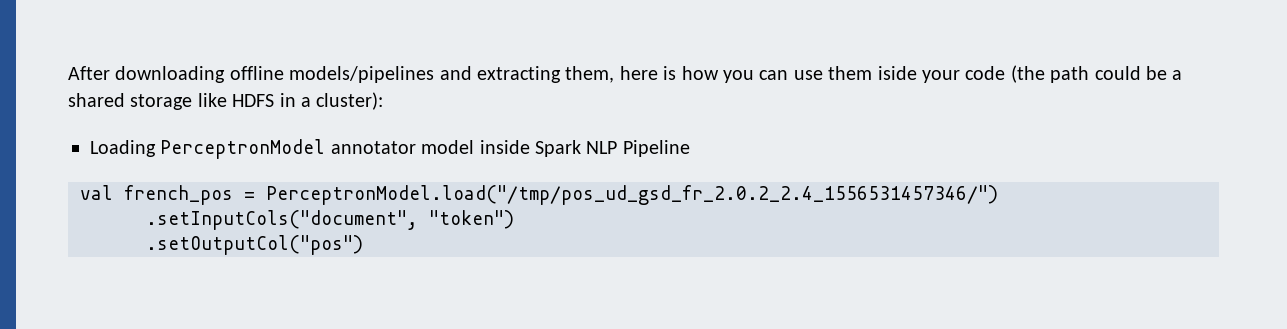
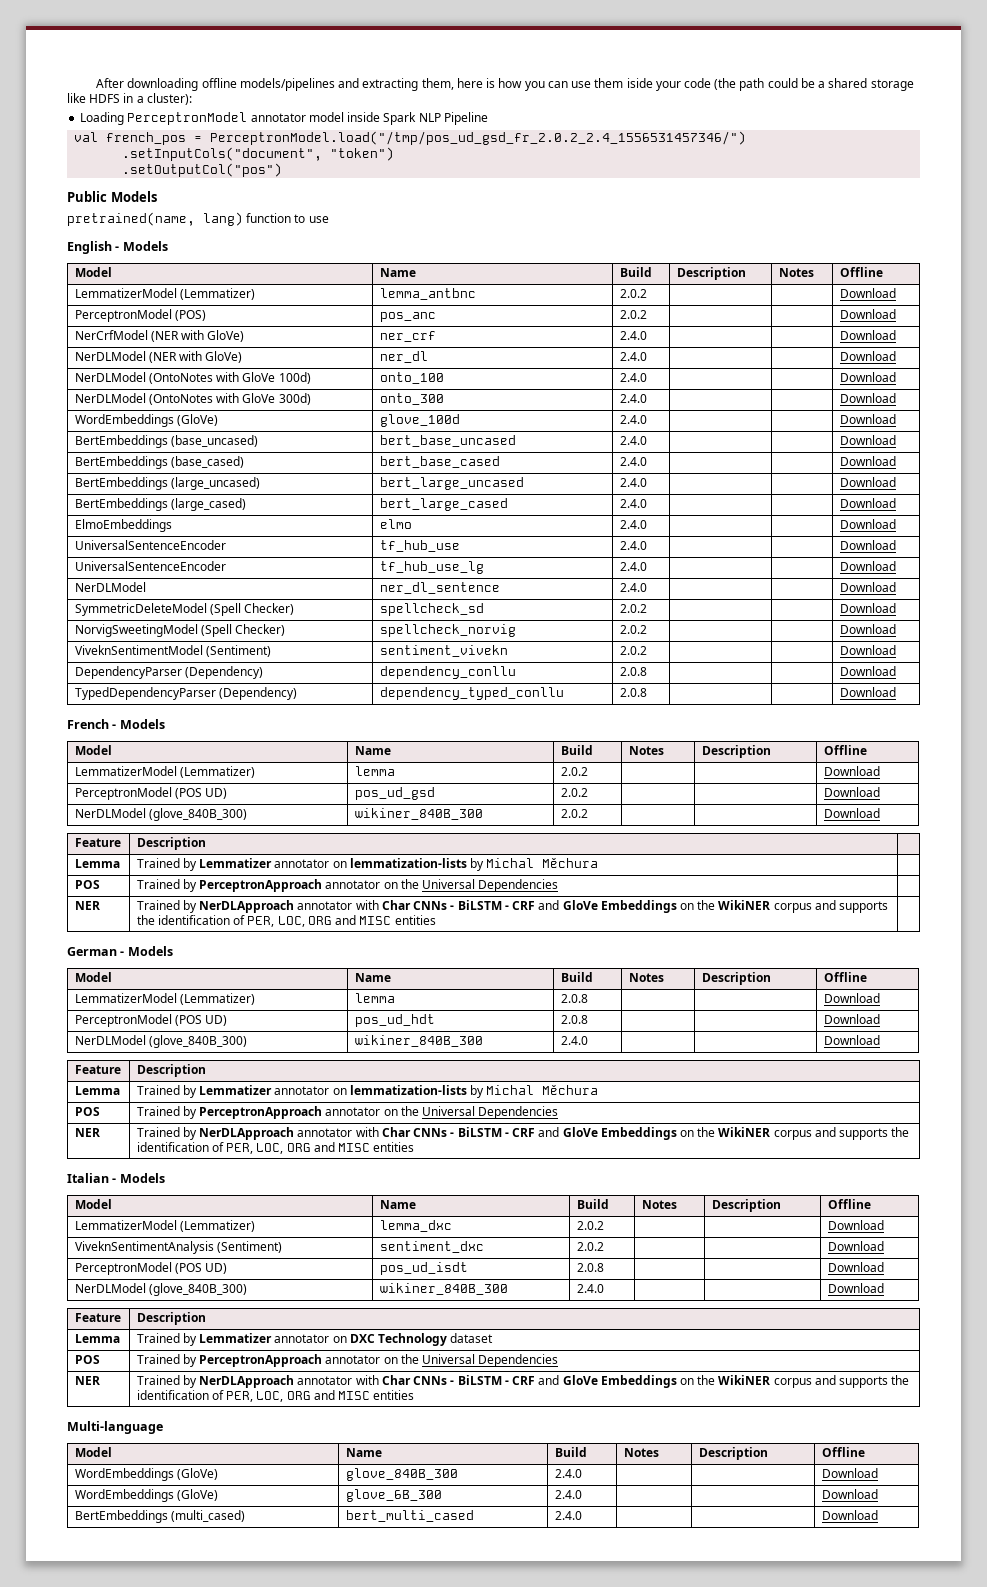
+ Public Models
+ pretrained(name, lang) function to use
+ English - Models
+ Model | Name | Build | Description | Notes | Offline
+ LemmatizerModel (Lemmatizer) | lemma_antbnc | 2.0.2 | | | Download
+ PerceptronModel (POS) | pos_anc | 2.0.2 | | | Download
+ NerCrfModel (NER with GloVe) | ner_crf | 2.4.0 | | | Download
+ NerDLModel (NER with GloVe) | ner_dl | 2.4.0 | | | Download
+ NerDLModel (OntoNotes with GloVe 100d) | onto_100 | 2.4.0 | | | Download
+ NerDLModel (OntoNotes with GloVe 300d) | onto_300 | 2.4.0 | | | Download
+ WordEmbeddings (GloVe) | glove_100d | 2.4.0 | | | Download
+ BertEmbeddings (base_uncased) | bert_base_uncased | 2.4.0 | | | Download
+ BertEmbeddings (base_cased) | bert_base_cased | 2.4.0 | | | Download
+ BertEmbeddings (large_uncased) | bert_large_uncased | 2.4.0 | | | Download
+ BertEmbeddings (large_cased) | bert_large_cased | 2.4.0 | | | Download
+ ElmoEmbeddings | elmo | 2.4.0 | | | Download
+ UniversalSentenceEncoder | tf_hub_use | 2.4.0 | | | Download
+ UniversalSentenceEncoder | tf_hub_use_lg | 2.4.0 | | | Download
+ NerDLModel | ner_dl_sentence | 2.4.0 | | | Download
+ SymmetricDeleteModel (Spell Checker) | spellcheck_sd | 2.0.2 | | | Download
+ NorvigSweetingModel (Spell Checker) | spellcheck_norvig | 2.0.2 | | | Download
+ ViveknSentimentModel (Sentiment) | sentiment_vivekn | 2.0.2 | | | Download
+ DependencyParser (Dependency) | dependency_conllu | 2.0.8 | | | Download
+ TypedDependencyParser (Dependency) | dependency_typed_conllu | 2.0.8 | | | Download
+ French - Models
+ Model | Name | Build | Notes | Description | Offline
+ LemmatizerModel (Lemmatizer) | lemma | 2.0.2 | | | Download
+ PerceptronModel (POS UD) | pos_ud_gsd | 2.0.2 | | | Download
+ NerDLModel (glove_840B_300) | wikiner_840B_300 | 2.0.2 | | | Download
+ Feature | Description |
+ Lemma | Trained by Lemmatizer annotator on lemmatization-lists by Michal Měchura |
+ POS | Trained by PerceptronApproach annotator on the Universal Dependencies |
+ NER | Trained by NerDLApproach annotator with Char CNNs - BiLSTM - CRF and GloVe Embeddings on the WikiNER corpus and supports the identification of PER, LOC, ORG and MISC entities |
+ German - Models
+ Model | Name | Build | Notes | Description | Offline
+ LemmatizerModel (Lemmatizer) | lemma | 2.0.8 | | | Download
+ PerceptronModel (POS UD) | pos_ud_hdt | 2.0.8 | | | Download
+ NerDLModel (glove_840B_300) | wikiner_840B_300 | 2.4.0 | | | Download
+ Feature | Description
+ Lemma | Trained by Lemmatizer annotator on lemmatization-lists by Michal Měchura
+ POS | Trained by PerceptronApproach annotator on the Universal Dependencies
+ NER | Trained by NerDLApproach annotator with Char CNNs - BiLSTM - CRF and GloVe Embeddings on the WikiNER corpus and supports the identification of PER, LOC, ORG and MISC entities
+ Italian - Models
+ Model | Name | Build | Notes | Description | Offline
+ LemmatizerModel (Lemmatizer) | lemma_dxc | 2.0.2 | | | Download
+ ViveknSentimentAnalysis (Sentiment) | sentiment_dxc | 2.0.2 | | | Download
+ PerceptronModel (POS UD) | pos_ud_isdt | 2.0.8 | | | Download
+ NerDLModel (glove_840B_300) | wikiner_840B_300 | 2.4.0 | | | Download
+ Feature | Description
+ Lemma | Trained by Lemmatizer annotator on DXC Technology dataset
+ POS | Trained by PerceptronApproach annotator on the Universal Dependencies
+ NER | Trained by NerDLApproach annotator with Char CNNs - BiLSTM - CRF and GloVe Embeddings on the WikiNER corpus and supports the identification of PER, LOC, ORG and MISC entities
+ Multi-language
+ Model | Name | Build | Notes | Description | Offline
+ WordEmbeddings (GloVe) | glove_840B_300 | 2.4.0 | | | Download
+ WordEmbeddings (GloVe) | glove_6B_300 | 2.4.0 | | | Download
+ BertEmbeddings (multi_cased) | bert_multi_cased | 2.4.0 | | | Download

